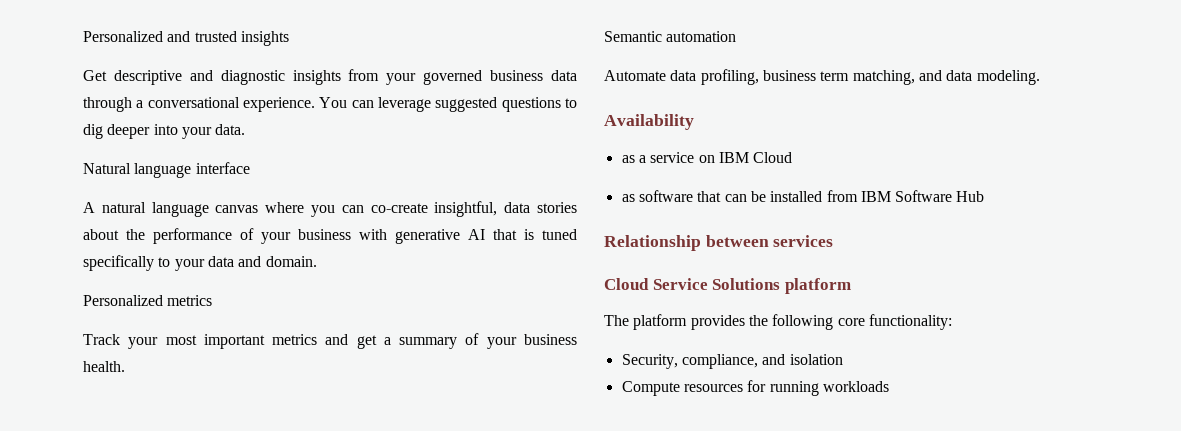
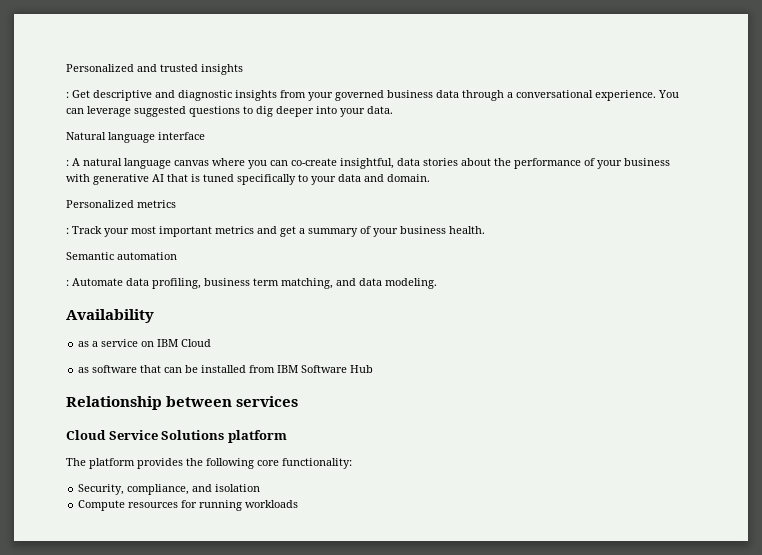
- Get descriptive and diagnostic insights from your governed business data through a conversational experience.
+ : Get descriptive and diagnostic insights from your governed business data through a conversational experience.
- A natural language canvas where you can co-create insightful, data stories about the performance of your business with generative AI that is tuned specifically to your data and domain.
+ : A natural language canvas where you can co-create insightful, data stories about the performance of your business with generative AI that is tuned specifically to your data and domain.
- Track your most important metrics and get a summary of your business health.
+ : Track your most important metrics and get a summary of your business health.
- Automate data profiling, business term matching, and data modeling.
+ : Automate data profiling, business term matching, and data modeling.

